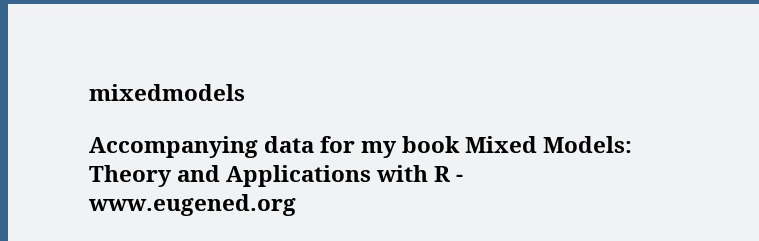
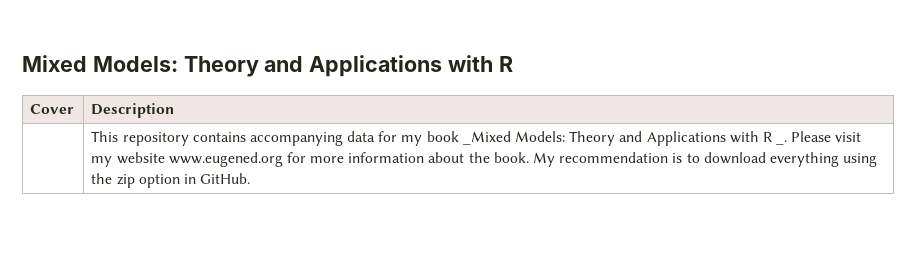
- mixedmodels
- Accompanying data for my book Mixed Models: Theory and Applications with R - www.eugened.org
+ Mixed Models: Theory and Applications with R
+ Cover | Description
+ | This repository contains accompanying data for my book _Mixed Models: Theory and Applications with R _. Please visit my website www.eugened.org for more information about the book. My recommendation is to download everything using the zip option in GitHub.

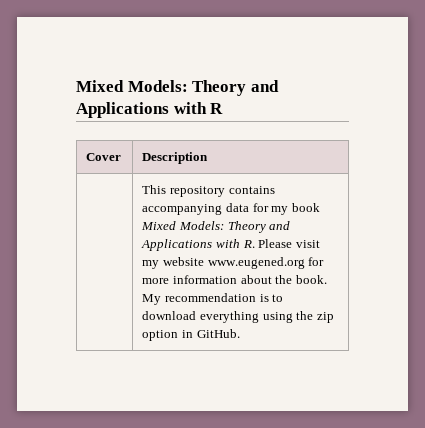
- | This repository contains accompanying data for my book _Mixed Models: Theory and Applications with R _. Please visit my website www.eugened.org for more information about the book. My recommendation is to download everything using the zip option in GitHub.
+ | This repository contains accompanying data for my book Mixed Models: Theory and Applications with R. Please visit my website www.eugened.org for more information about the book. My recommendation is to download everything using the zip option in GitHub.

